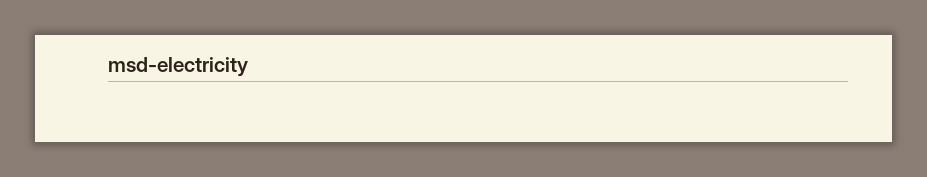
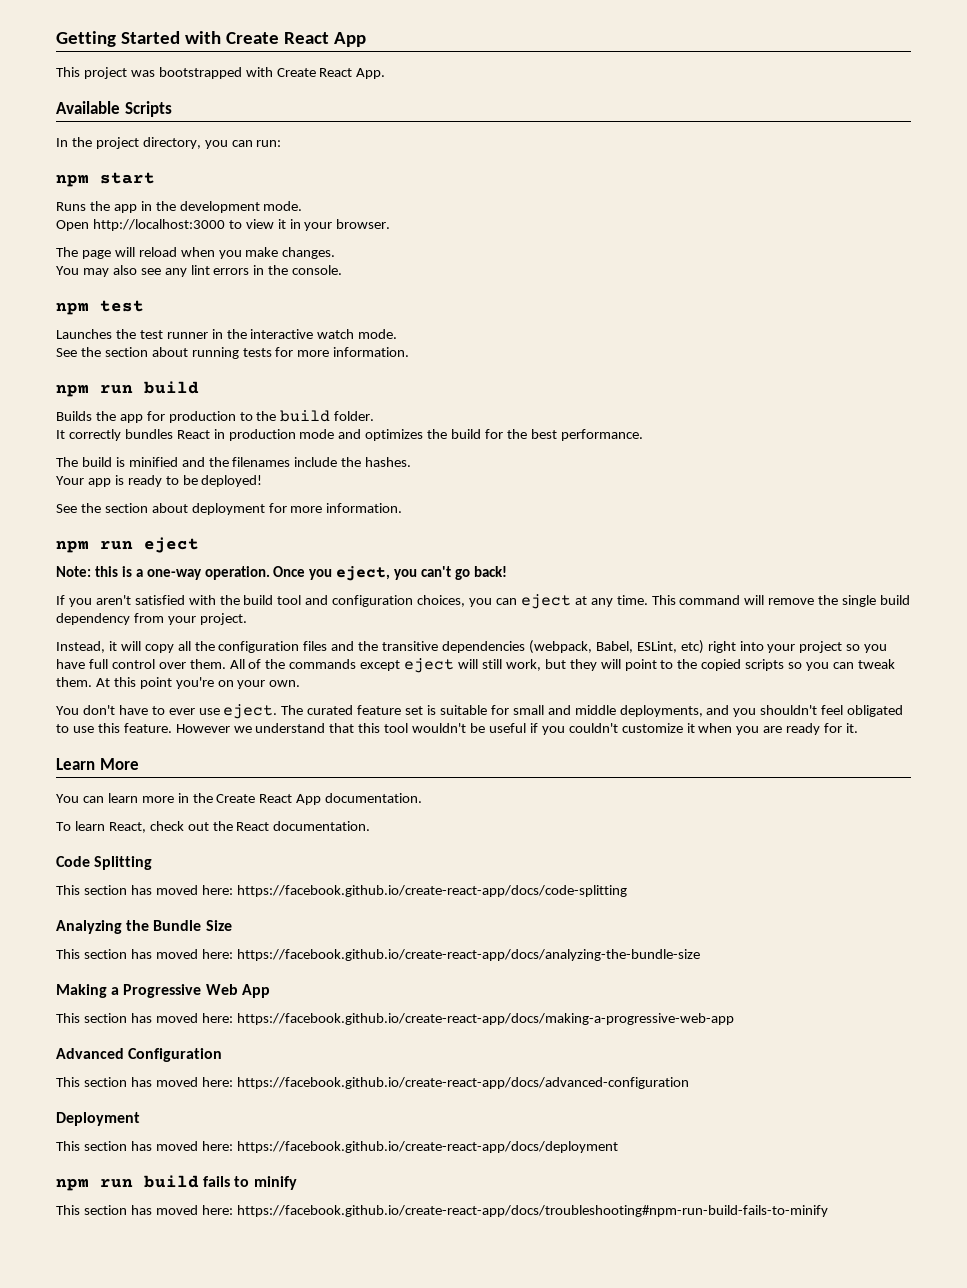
- msd-electricity
+ Getting Started with Create React App
+ This project was bootstrapped with Create React App.
+ Available Scripts
+ In the project directory, you can run:
+ npm start
+ Runs the app in the development mode.
+ Open http://localhost:3000 to view it in your browser.
+ The page will reload when you make changes.
+ You may also see any lint errors in the console.
+ npm test
+ Launches the test runner in the interactive watch mode.
+ See the section about running tests for more information.
+ npm run build
+ Builds the app for production to the build folder.
+ It correctly bundles React in production mode and optimizes the build for the best performance.
+ The build is minified and the filenames include the hashes.
+ Your app is ready to be deployed!
+ See the section about deployment for more information.
+ npm run eject
+ Note: this is a one-way operation. Once you eject, you can't go back!
+ If you aren't satisfied with the build tool and configuration choices, you can eject at any time. This command will remove the single build dependency from your project.
+ Instead, it will copy all the configuration files and the transitive dependencies (webpack, Babel, ESLint, etc) right into your project so you have full control over them. All of the commands except eject will still work, but they will point to the copied scripts so you can tweak them. At this point you're on your own.
+ You don't have to ever use eject. The curated feature set is suitable for small and middle deployments, and you shouldn't feel obligated to use this feature. However we understand that this tool wouldn't be useful if you couldn't customize it when you are ready for it.
+ Learn More
+ You can learn more in the Create React App documentation.
+ To learn React, check out the React documentation.
+ Code Splitting
+ This section has moved here: https://facebook.github.io/create-react-app/docs/code-splitting
+ Analyzing the Bundle Size
+ This section has moved here: https://facebook.github.io/create-react-app/docs/analyzing-the-bundle-size
+ Making a Progressive Web App
+ This section has moved here: https://facebook.github.io/create-react-app/docs/making-a-progressive-web-app
+ Advanced Configuration
+ This section has moved here: https://facebook.github.io/create-react-app/docs/advanced-configuration
+ Deployment
+ This section has moved here: https://facebook.github.io/create-react-app/docs/deployment
+ npm run build fails to minify
+ This section has moved here: https://facebook.github.io/create-react-app/docs/troubleshooting#npm-run-build-fails-to-minify

